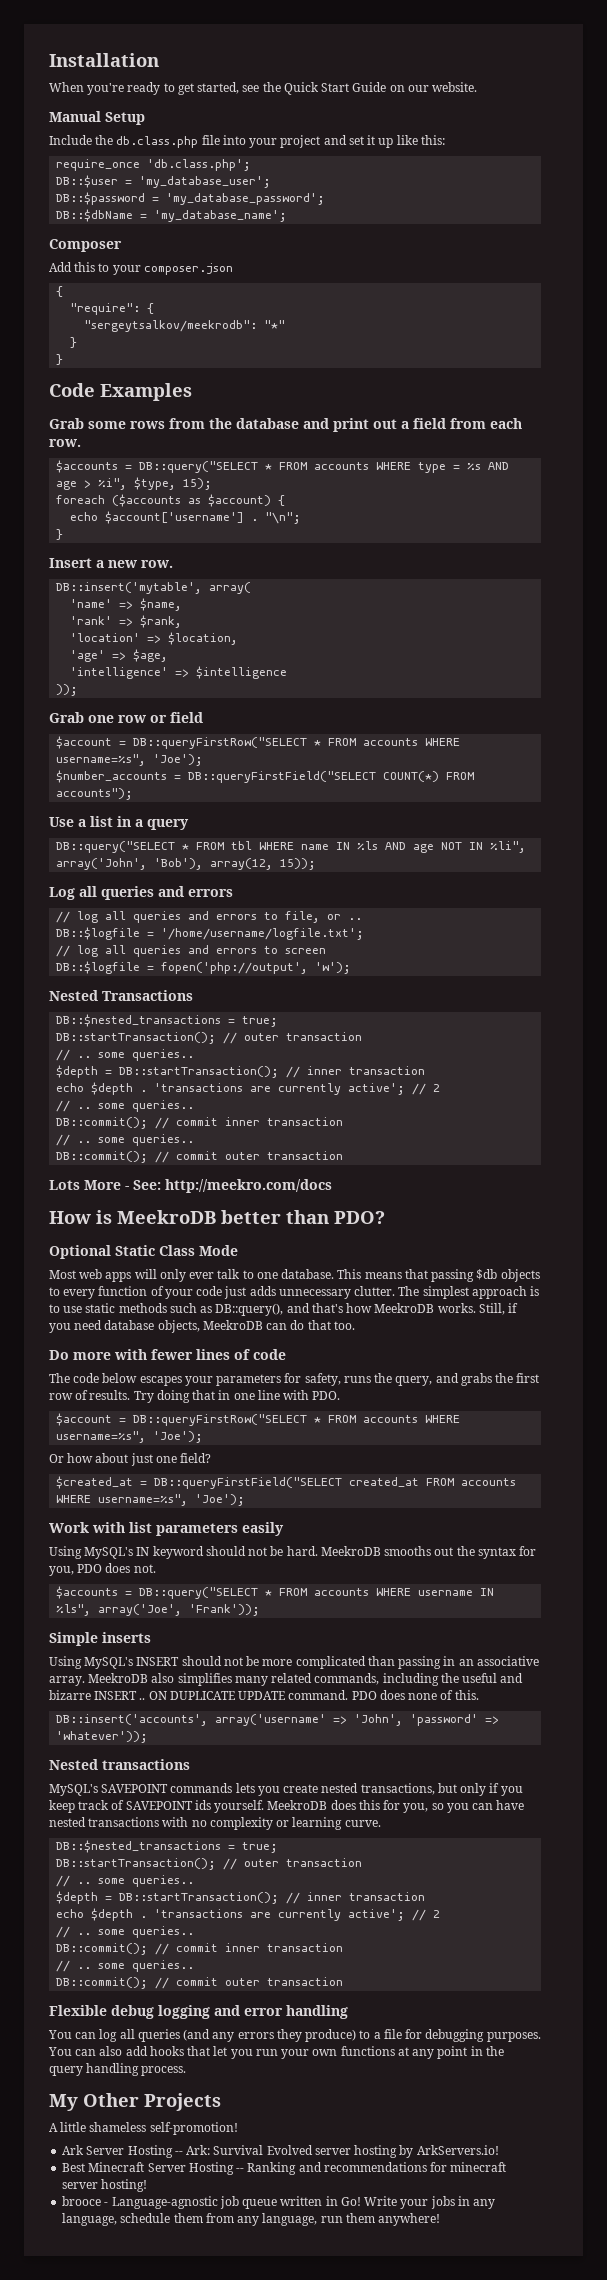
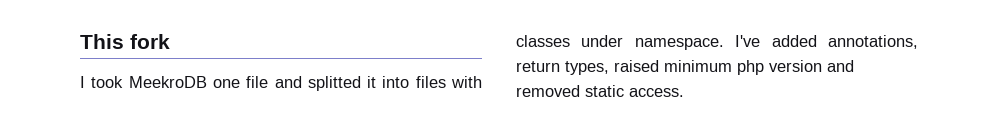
- Installation
- When you're ready to get started, see the Quick Start Guide on our website.
- Manual Setup
- Include the db.class.php file into your project and set it up like this:
- require_once 'db.class.php';
- DB::$user = 'my_database_user';
- DB::$password = 'my_database_password';
- DB::$dbName = 'my_database_name';
- Composer
- Add this to your composer.json
- {
- "require": {
- "sergeytsalkov/meekrodb": "*"
- }
- }
- Code Examples
- Grab some rows from the database and print out a field from each row.
- $accounts = DB::query("SELECT * FROM accounts WHERE type = %s AND age > %i", $type, 15);
- foreach ($accounts as $account) {
- echo $account['username'] . "\n";
- }
- Insert a new row.
- DB::insert('mytable', array(
- 'name' => $name,
- 'rank' => $rank,
- 'location' => $location,
- 'age' => $age,
- 'intelligence' => $intelligence
- ));
- Grab one row or field
- $account = DB::queryFirstRow("SELECT * FROM accounts WHERE username=%s", 'Joe');
- $number_accounts = DB::queryFirstField("SELECT COUNT(*) FROM accounts");
- Use a list in a query
- DB::query("SELECT * FROM tbl WHERE name IN %ls AND age NOT IN %li", array('John', 'Bob'), array(12, 15));
- Log all queries and errors
- // log all queries and errors to file, or ..
- DB::$logfile = '/home/username/logfile.txt';
- // log all queries and errors to screen
- DB::$logfile = fopen('php://output', 'w');
- Nested Transactions
- DB::$nested_transactions = true;
- DB::startTransaction(); // outer transaction
- // .. some queries..
- $depth = DB::startTransaction(); // inner transaction
- echo $depth . 'transactions are currently active'; // 2
- // .. some queries..
- DB::commit(); // commit inner transaction
- // .. some queries..
- DB::commit(); // commit outer transaction
- Lots More - See: http://meekro.com/docs
- How is MeekroDB better than PDO?
- Optional Static Class Mode
- Most web apps will only ever talk to one database. This means that passing $db objects to every function of your code just adds unnecessary clutter. The simplest approach is to use static methods such as DB::query(), and that's how MeekroDB works. Still, if you need database objects, MeekroDB can do that too.
- Do more with fewer lines of code
- The code below escapes your parameters for safety, runs the query, and grabs the first row of results. Try doing that in one line with PDO.
- $account = DB::queryFirstRow("SELECT * FROM accounts WHERE username=%s", 'Joe');
- Or how about just one field?
- $created_at = DB::queryFirstField("SELECT created_at FROM accounts WHERE username=%s", 'Joe');
- Work with list parameters easily
- Using MySQL's IN keyword should not be hard. MeekroDB smooths out the syntax for you, PDO does not.
- $accounts = DB::query("SELECT * FROM accounts WHERE username IN %ls", array('Joe', 'Frank'));
- Simple inserts
- Using MySQL's INSERT should not be more complicated than passing in an associative array. MeekroDB also simplifies many related commands, including the useful and bizarre INSERT .. ON DUPLICATE UPDATE command. PDO does none of this.
- DB::insert('accounts', array('username' => 'John', 'password' => 'whatever'));
- Nested transactions
- MySQL's SAVEPOINT commands lets you create nested transactions, but only if you keep track of SAVEPOINT ids yourself. MeekroDB does this for you, so you can have nested transactions with no complexity or learning curve.
- DB::$nested_transactions = true;
- DB::startTransaction(); // outer transaction
- // .. some queries..
- $depth = DB::startTransaction(); // inner transaction
- echo $depth . 'transactions are currently active'; // 2
- // .. some queries..
- DB::commit(); // commit inner transaction
- // .. some queries..
- DB::commit(); // commit outer transaction
- Flexible debug logging and error handling
- You can log all queries (and any errors they produce) to a file for debugging purposes. You can also add hooks that let you run your own functions at any point in the query handling process.
- My Other Projects
- A little shameless self-promotion!
- Ark Server Hosting -- Ark: Survival Evolved server hosting by ArkServers.io!
- Best Minecraft Server Hosting -- Ranking and recommendations for minecraft server hosting!
- brooce - Language-agnostic job queue written in Go! Write your jobs in any language, schedule them from any language, run them anywhere!
+ This fork
+ I took MeekroDB one file and splitted it into files with classes under namespace. I've added annotations, return types, raised minimum php version and removed static access.

